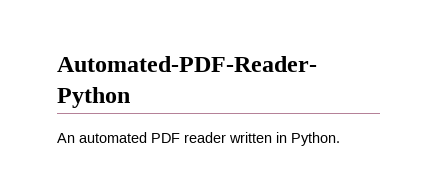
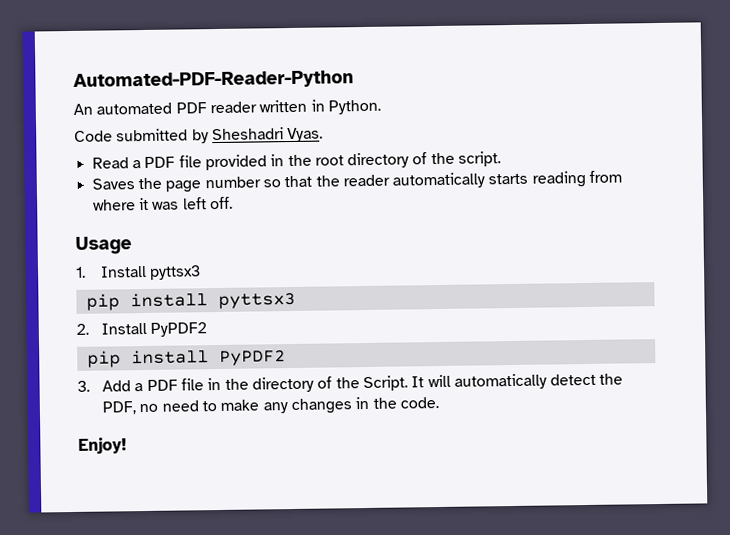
+ Code submitted by Sheshadri Vyas.
+ Read a PDF file provided in the root directory of the script.
+ Saves the page number so that the reader automatically starts reading from where it was left off.
+ Usage
+ 1. Install pyttsx3
+ pip install pyttsx3
+ 2. Install PyPDF2
+ pip install PyPDF2
+ 3. Add a PDF file in the directory of the Script. It will automatically detect the PDF, no need to make any changes in the code.
+ Enjoy!

